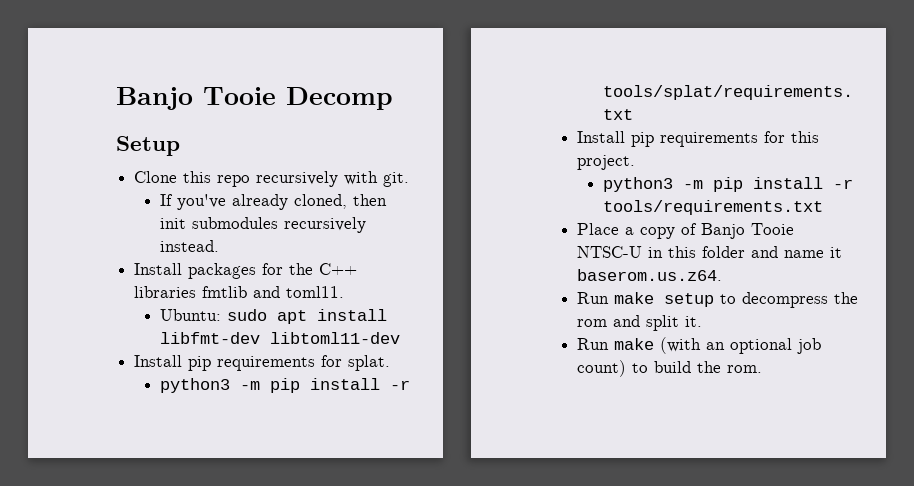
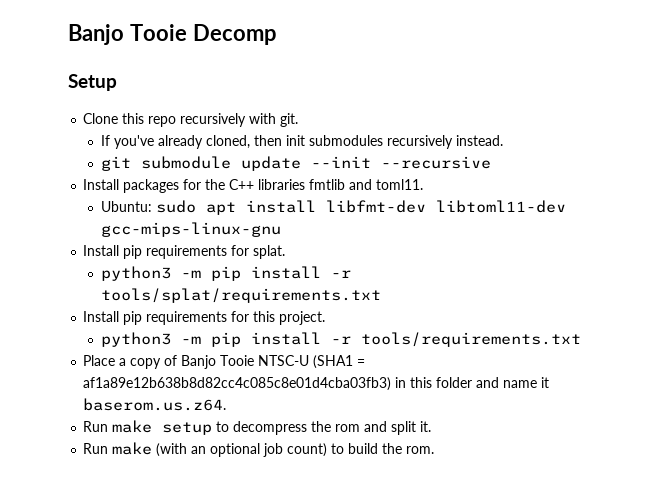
+ git submodule update --init --recursive
- Ubuntu: sudo apt install libfmt-dev libtoml11-dev
+ Ubuntu: sudo apt install libfmt-dev libtoml11-dev gcc-mips-linux-gnu
- Place a copy of Banjo Tooie NTSC-U in this folder and name it baserom.us.z64.
+ Place a copy of Banjo Tooie NTSC-U (SHA1 = af1a89e12b638b8d82cc4c085c8e01d4cba03fb3) in this folder and name it baserom.us.z64.

